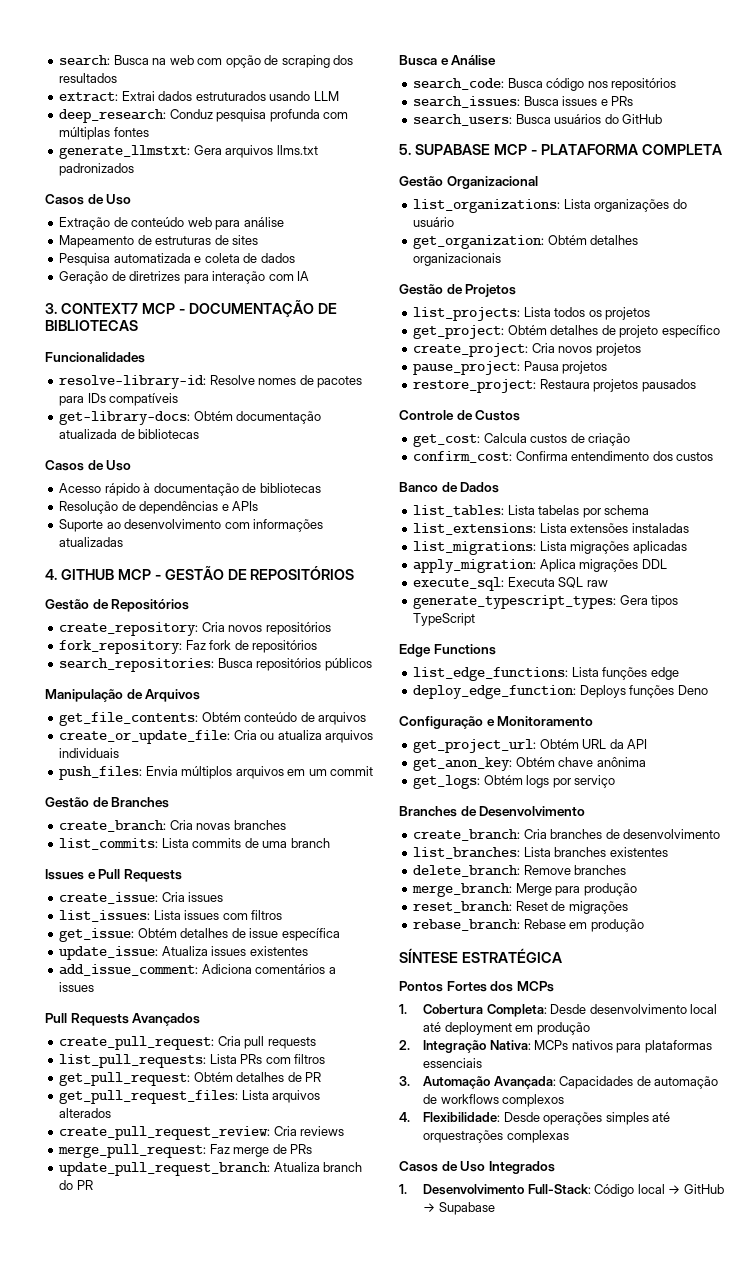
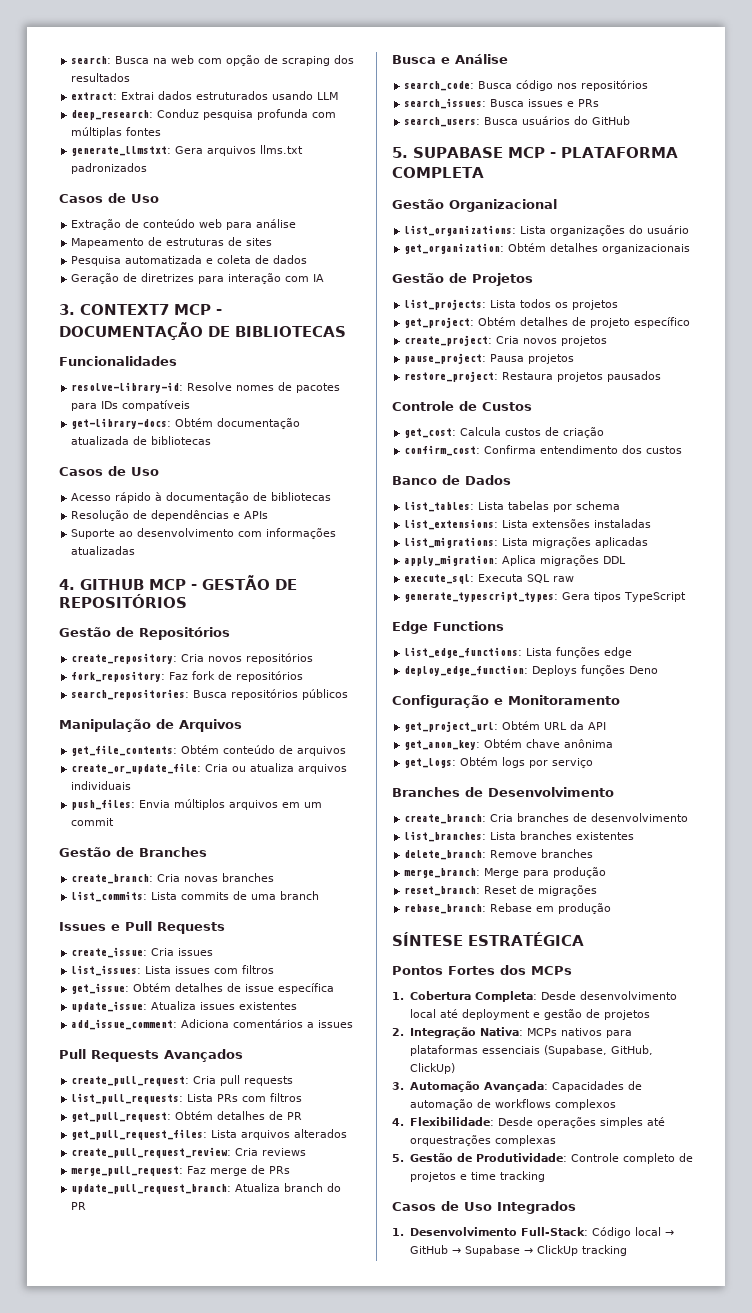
- 1. Cobertura Completa: Desde desenvolvimento local até deployment em produção
+ 1. Cobertura Completa: Desde desenvolvimento local até deployment e gestão de projetos
- 2. Integração Nativa: MCPs nativos para plataformas essenciais
+ 2. Integração Nativa: MCPs nativos para plataformas essenciais (Supabase, GitHub, ClickUp)
+ 5. Gestão de Produtividade: Controle completo de projetos e time tracking
- 1. Desenvolvimento Full-Stack: Código local → GitHub → Supabase
+ 1. Desenvolvimento Full-Stack: Código local → GitHub → Supabase → ClickUp tracking

